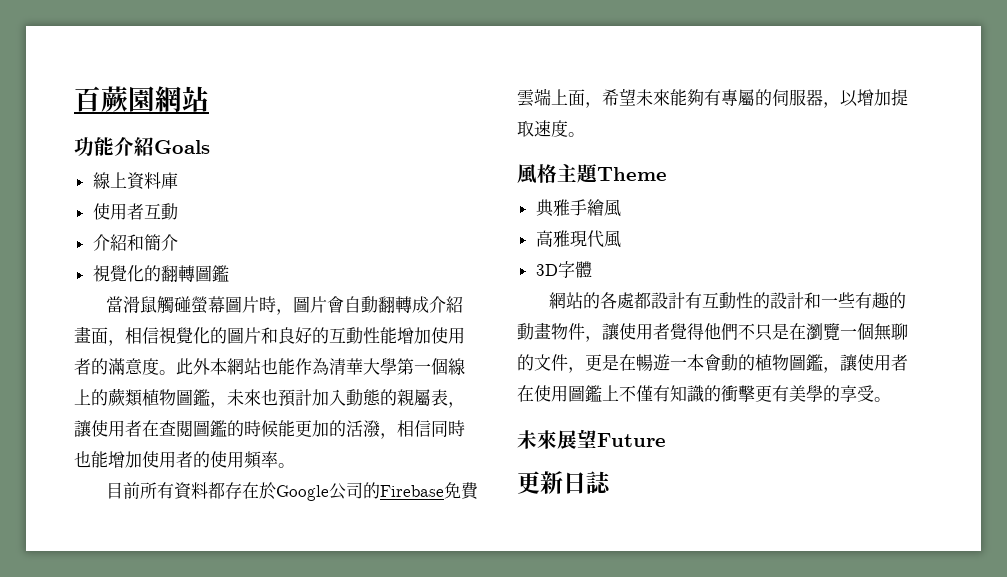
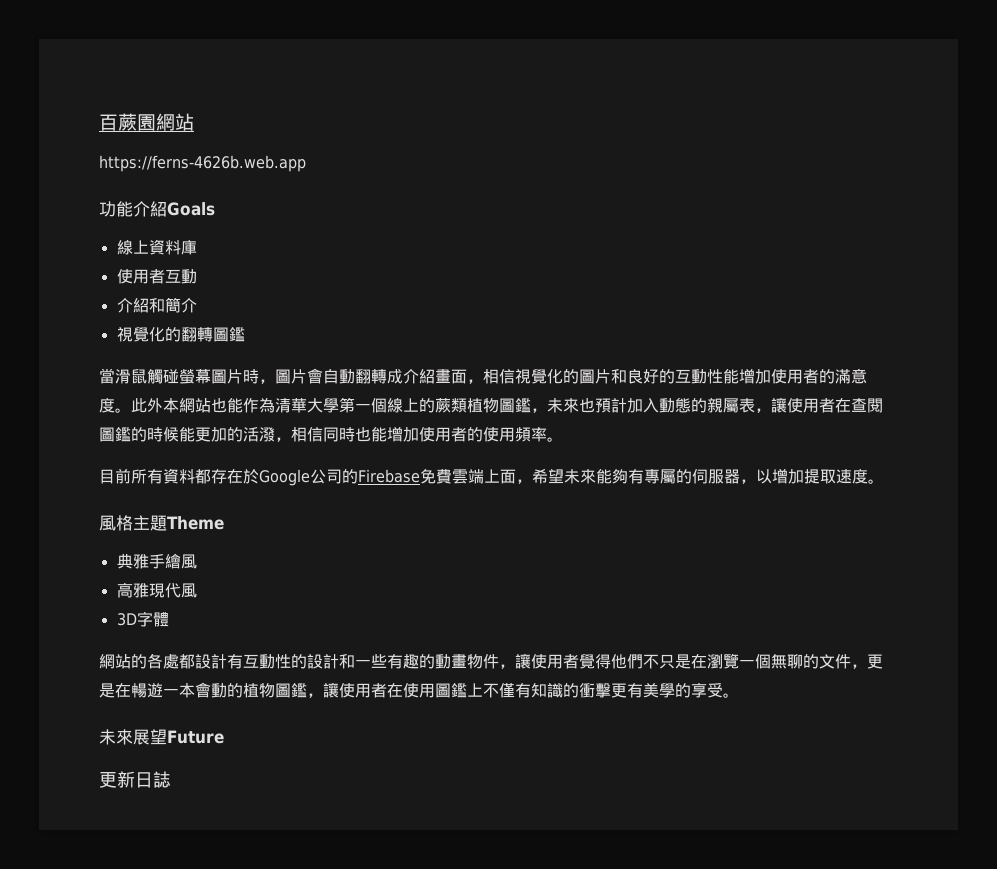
+ https://ferns-4626b.web.app

